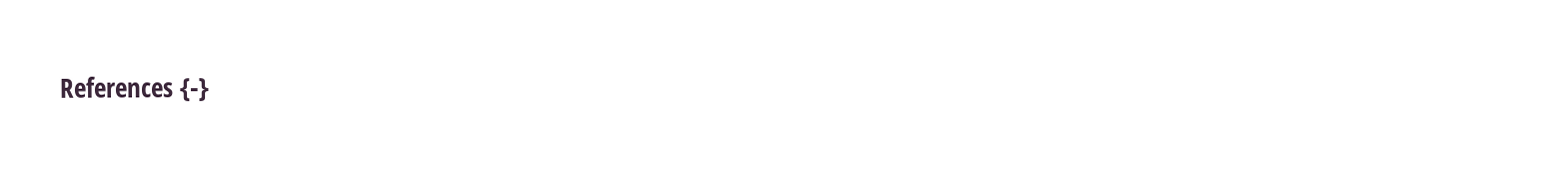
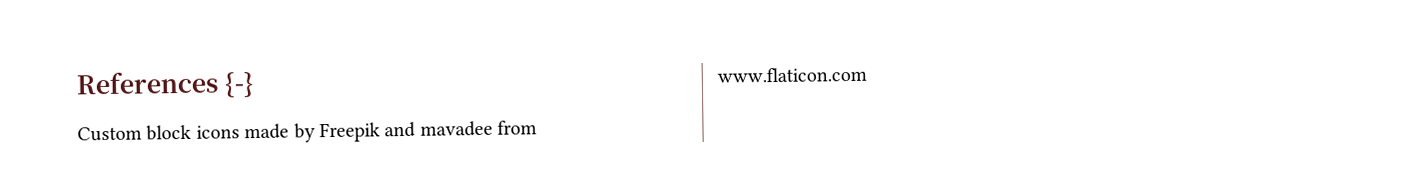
+ Custom block icons made by Freepik and mavadee from www.flaticon.com

